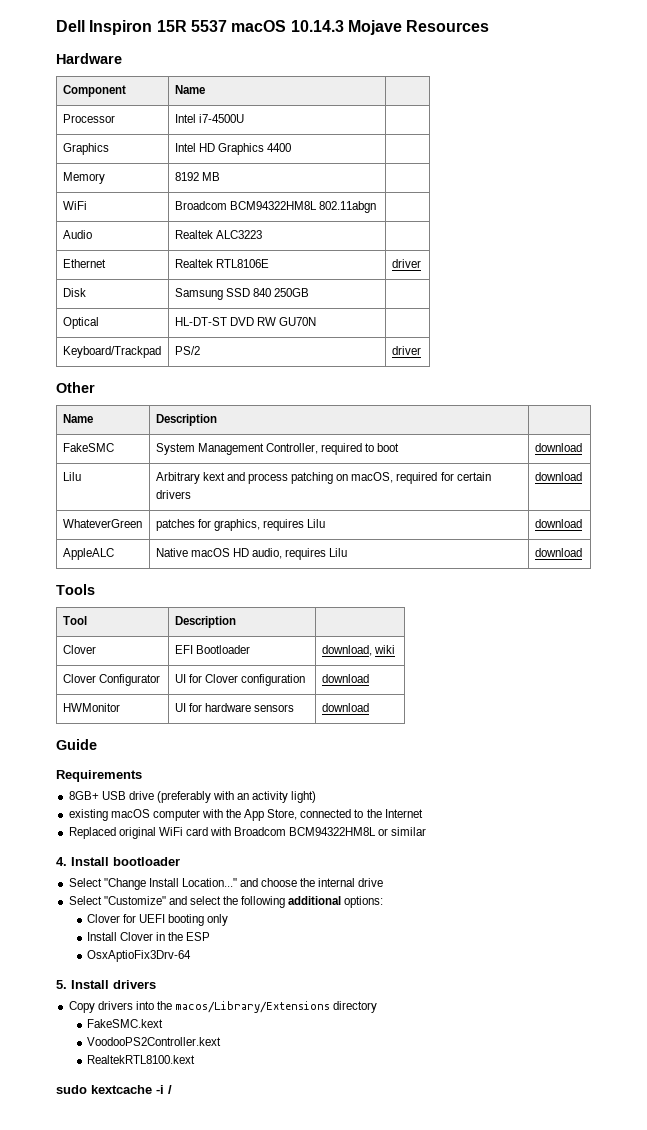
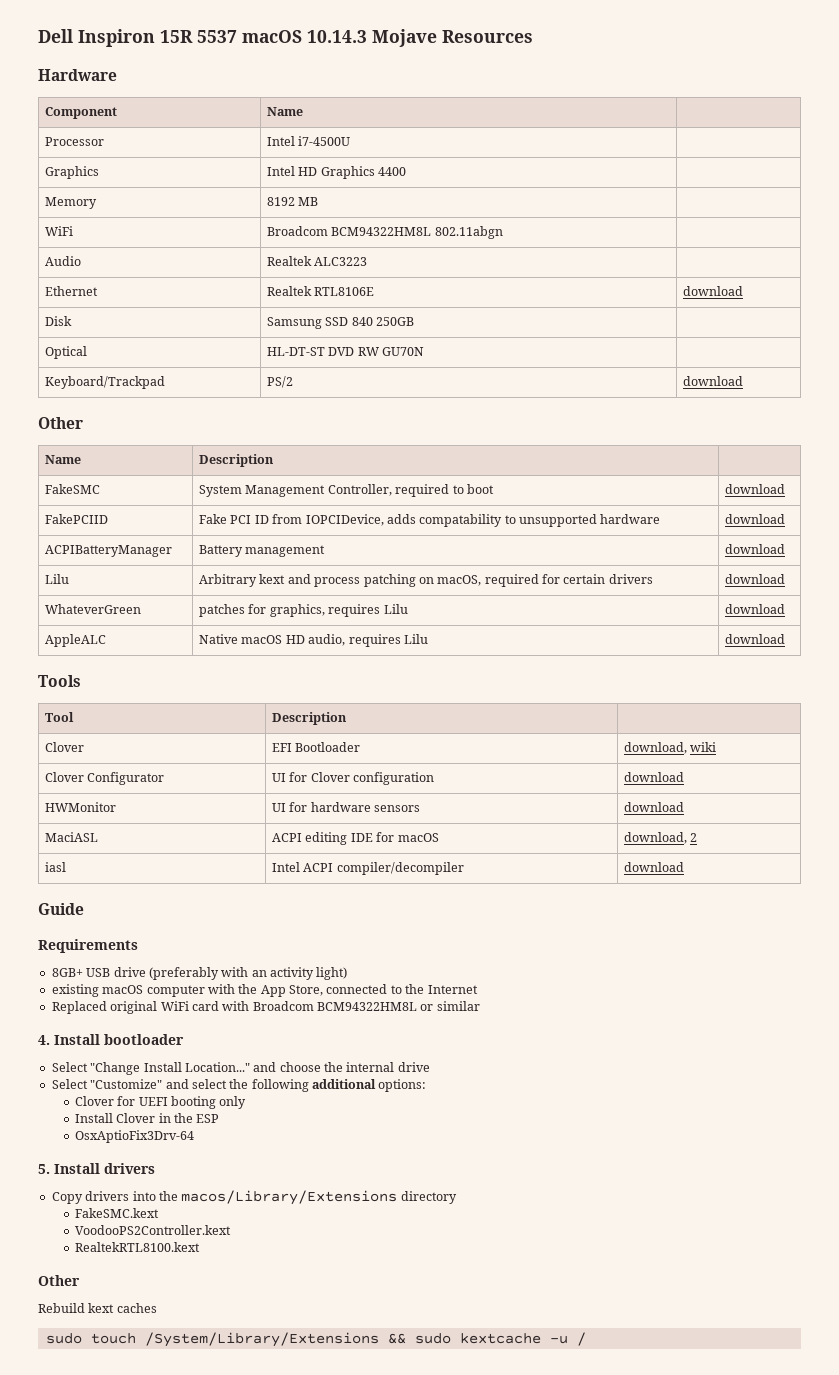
- Ethernet | Realtek RTL8106E | driver
+ Ethernet | Realtek RTL8106E | download
- Keyboard/Trackpad | PS/2 | driver
+ Keyboard/Trackpad | PS/2 | download
+ FakePCIID | Fake PCI ID from IOPCIDevice, adds compatability to unsupported hardware | download
+ ACPIBatteryManager | Battery management | download
+ MaciASL | ACPI editing IDE for macOS | download, 2
+ iasl | Intel ACPI compiler/decompiler | download
  RealtekRTL8100.kext
- sudo kextcache -i /
+ Other
+ Rebuild kext caches
+ sudo touch /System/Library/Extensions && sudo kextcache -u /

